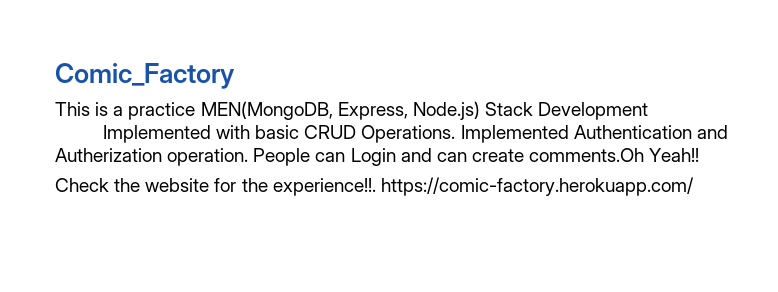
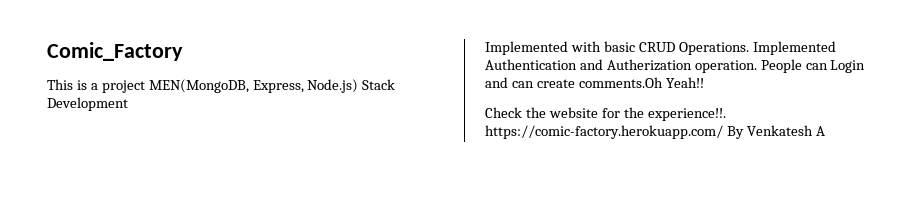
- This is a practice MEN(MongoDB, Express, Node.js) Stack Development
+ This is a project MEN(MongoDB, Express, Node.js) Stack Development
- Check the website for the experience!!. https://comic-factory.herokuapp.com/
+ Check the website for the experience!!. https://comic-factory.herokuapp.com/ By Venkatesh A

